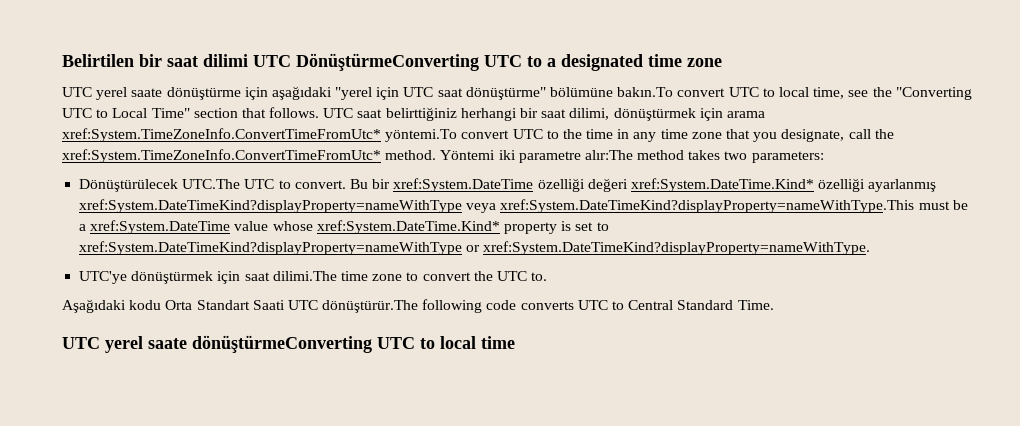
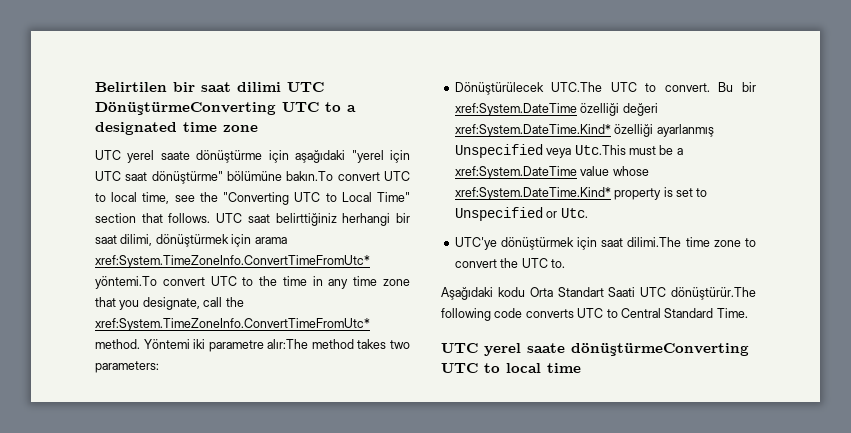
- Bu bir xref:System.DateTime özelliği değeri xref:System.DateTime.Kind* özelliği ayarlanmış xref:System.DateTimeKind?displayProperty=nameWithType veya xref:System.DateTimeKind?displayProperty=nameWithType.This must be a xref:System.DateTime value whose xref:System.DateTime.Kind* property is set to xref:System.DateTimeKind?displayProperty=nameWithType or xref:System.DateTimeKind?displayProperty=nameWithType.
+ Bu bir xref:System.DateTime özelliği değeri xref:System.DateTime.Kind* özelliği ayarlanmış Unspecified veya Utc.This must be a xref:System.DateTime value whose xref:System.DateTime.Kind* property is set to Unspecified or Utc.

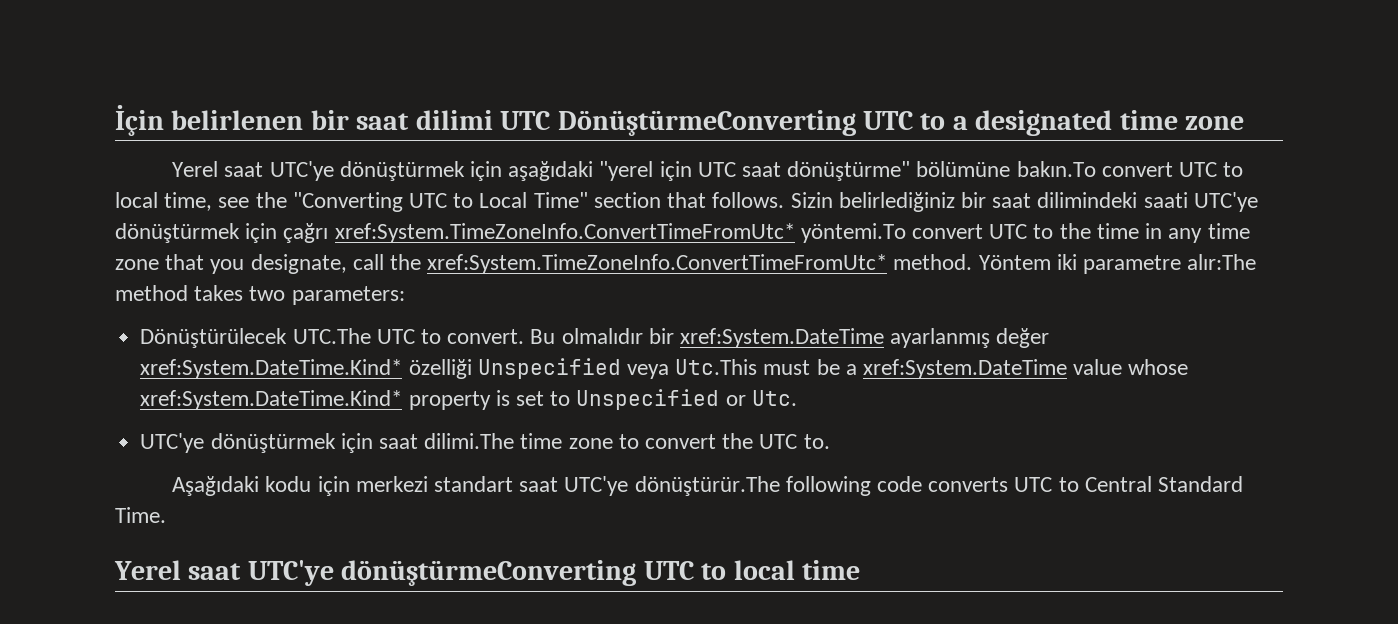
- Belirtilen bir saat dilimi UTC DönüştürmeConverting UTC to a designated time zone
+ İçin belirlenen bir saat dilimi UTC DönüştürmeConverting UTC to a designated time zone
- UTC yerel saate dönüştürme için aşağıdaki "yerel için UTC saat dönüştürme" bölümüne bakın.To convert UTC to local time, see the "Converting UTC to Local Time" section that follows.
+ Yerel saat UTC'ye dönüştürmek için aşağıdaki "yerel için UTC saat dönüştürme" bölümüne bakın.To convert UTC to local time, see the "Converting UTC to Local Time" section that follows.
- UTC saat belirttiğiniz herhangi bir saat dilimi, dönüştürmek için arama xref:System.TimeZoneInfo.ConvertTimeFromUtc* yöntemi.To convert UTC to the time in any time zone that you designate, call the xref:System.TimeZoneInfo.ConvertTimeFromUtc* method.
+ Sizin belirlediğiniz bir saat dilimindeki saati UTC'ye dönüştürmek için çağrı xref:System.TimeZoneInfo.ConvertTimeFromUtc* yöntemi.To convert UTC to the time in any time zone that you designate, call the xref:System.TimeZoneInfo.ConvertTimeFromUtc* method.
- Yöntemi iki parametre alır:The method takes two parameters:
+ Yöntem iki parametre alır:The method takes two parameters:
- Bu bir xref:System.DateTime özelliği değeri xref:System.DateTime.Kind* özelliği ayarlanmış Unspecified veya Utc.This must be a xref:System.DateTime value whose xref:System.DateTime.Kind* property is set to Unspecified or Utc.
+ Bu olmalıdır bir xref:System.DateTime ayarlanmış değer xref:System.DateTime.Kind* özelliği Unspecified veya Utc.This must be a xref:System.DateTime value whose xref:System.DateTime.Kind* property is set to Unspecified or Utc.
- Aşağıdaki kodu Orta Standart Saati UTC dönüştürür.The following code converts UTC to Central Standard Time.
+ Aşağıdaki kodu için merkezi standart saat UTC'ye dönüştürür.The following code converts UTC to Central Standard Time.
- UTC yerel saate dönüştürmeConverting UTC to local time
+ Yerel saat UTC'ye dönüştürmeConverting UTC to local time

